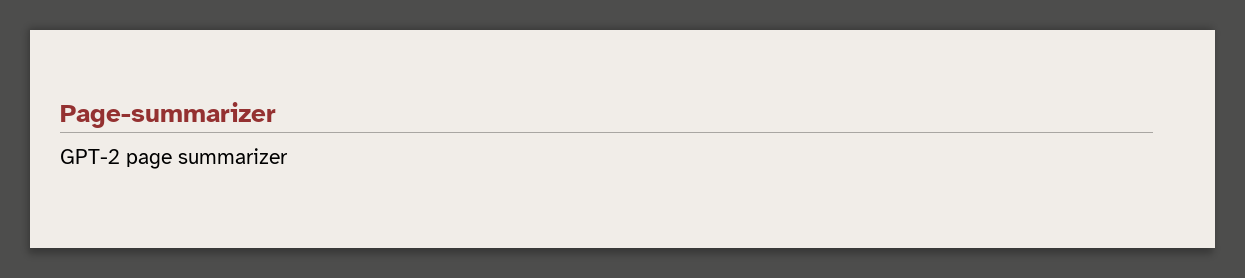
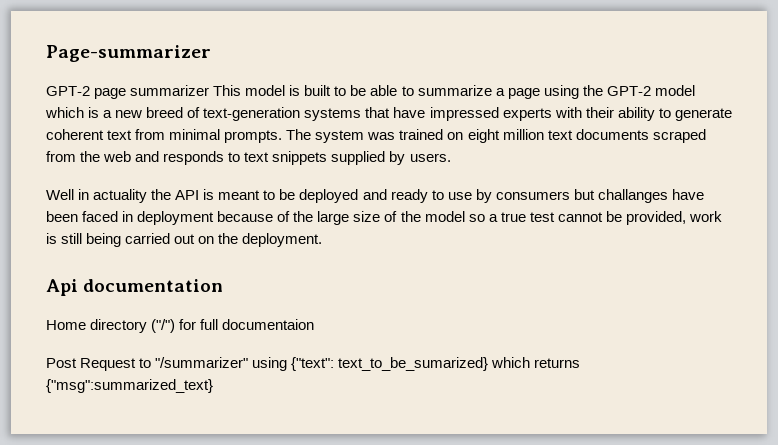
- GPT-2 page summarizer
+ GPT-2 page summarizer This model is built to be able to summarize a page using the GPT-2 model which is a new breed of text-generation systems that have impressed experts with their ability to generate coherent text from minimal prompts. The system was trained on eight million text documents scraped from the web and responds to text snippets supplied by users.
+ Well in actuality the API is meant to be deployed and ready to use by consumers but challanges have been faced in deployment because of the large size of the model so a true test cannot be provided, work is still being carried out on the deployment.
+ Api documentation
+ Home directory ("/") for full documentaion
+ Post Request to "/summarizer" using {"text": text_to_be_sumarized} which returns {"msg":summarized_text}

